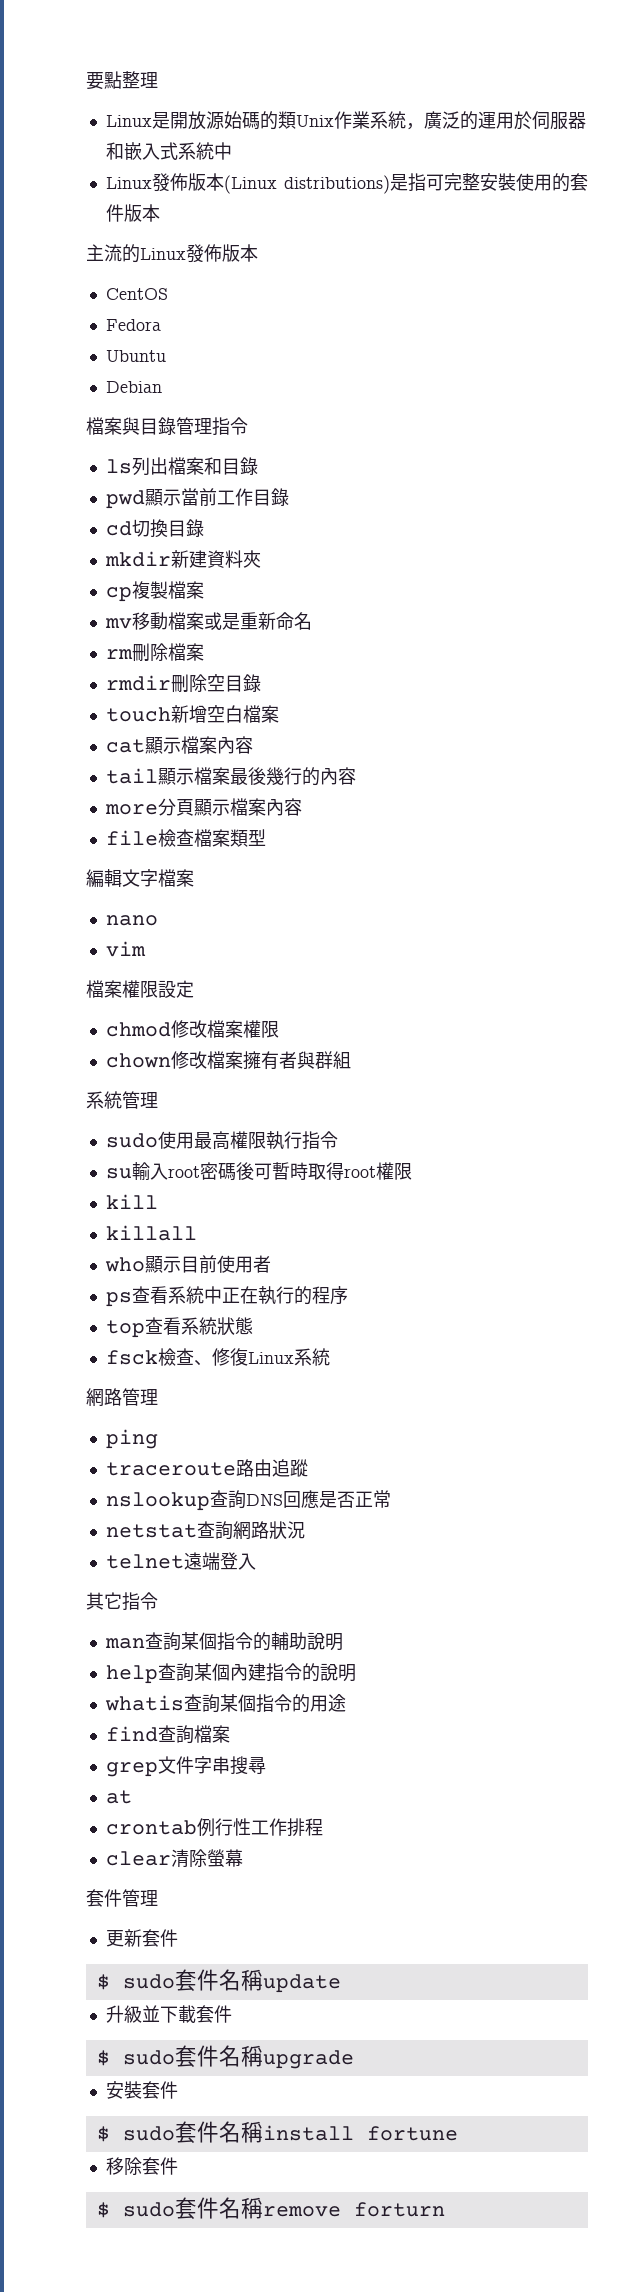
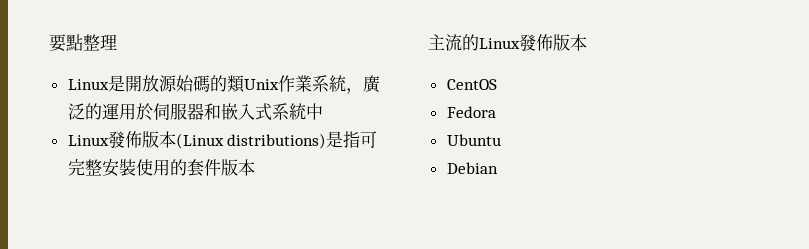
- 檔案與目錄管理指令
- ls列出檔案和目錄
- pwd顯示當前工作目錄
- cd切換目錄
- mkdir新建資料夾
- cp複製檔案
- mv移動檔案或是重新命名
- rm刪除檔案
- rmdir刪除空目錄
- touch新增空白檔案
- cat顯示檔案內容
- tail顯示檔案最後幾行的內容
- more分頁顯示檔案內容
- file檢查檔案類型
- 編輯文字檔案
- nano
- vim
- 檔案權限設定
- chmod修改檔案權限
- chown修改檔案擁有者與群組
- 系統管理
- sudo使用最高權限執行指令
- su輸入root密碼後可暫時取得root權限
- kill
- killall
- who顯示目前使用者
- ps查看系統中正在執行的程序
- top查看系統狀態
- fsck檢查、修復Linux系統
- 網路管理
- ping
- traceroute路由追蹤
- nslookup查詢DNS回應是否正常
- netstat查詢網路狀況
- telnet遠端登入
- 其它指令
- man查詢某個指令的輔助說明
- help查詢某個內建指令的說明
- whatis查詢某個指令的用途
- find查詢檔案
- grep文件字串搜尋
- at
- crontab例行性工作排程
- clear清除螢幕
- 套件管理
- 更新套件
- $ sudo套件名稱update
- 升級並下載套件
- $ sudo套件名稱upgrade
- 安裝套件
- $ sudo套件名稱install fortune
- 移除套件
- $ sudo套件名稱remove forturn

